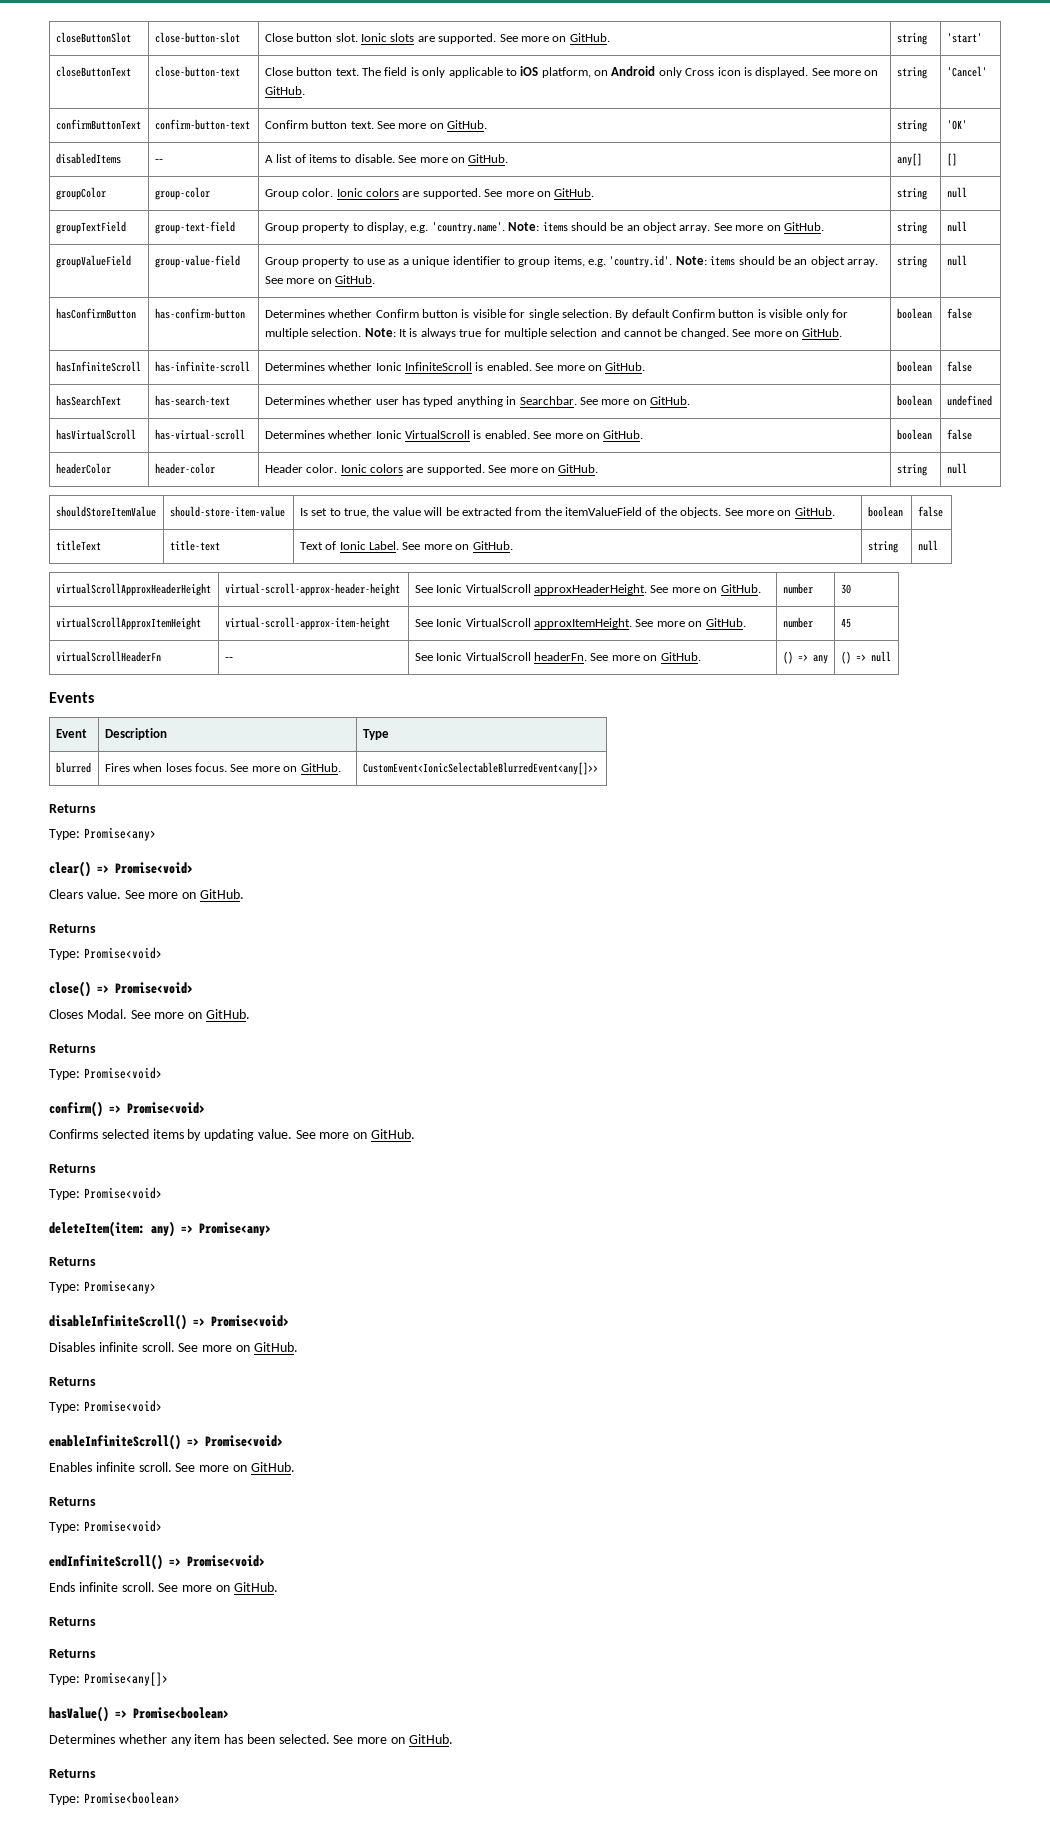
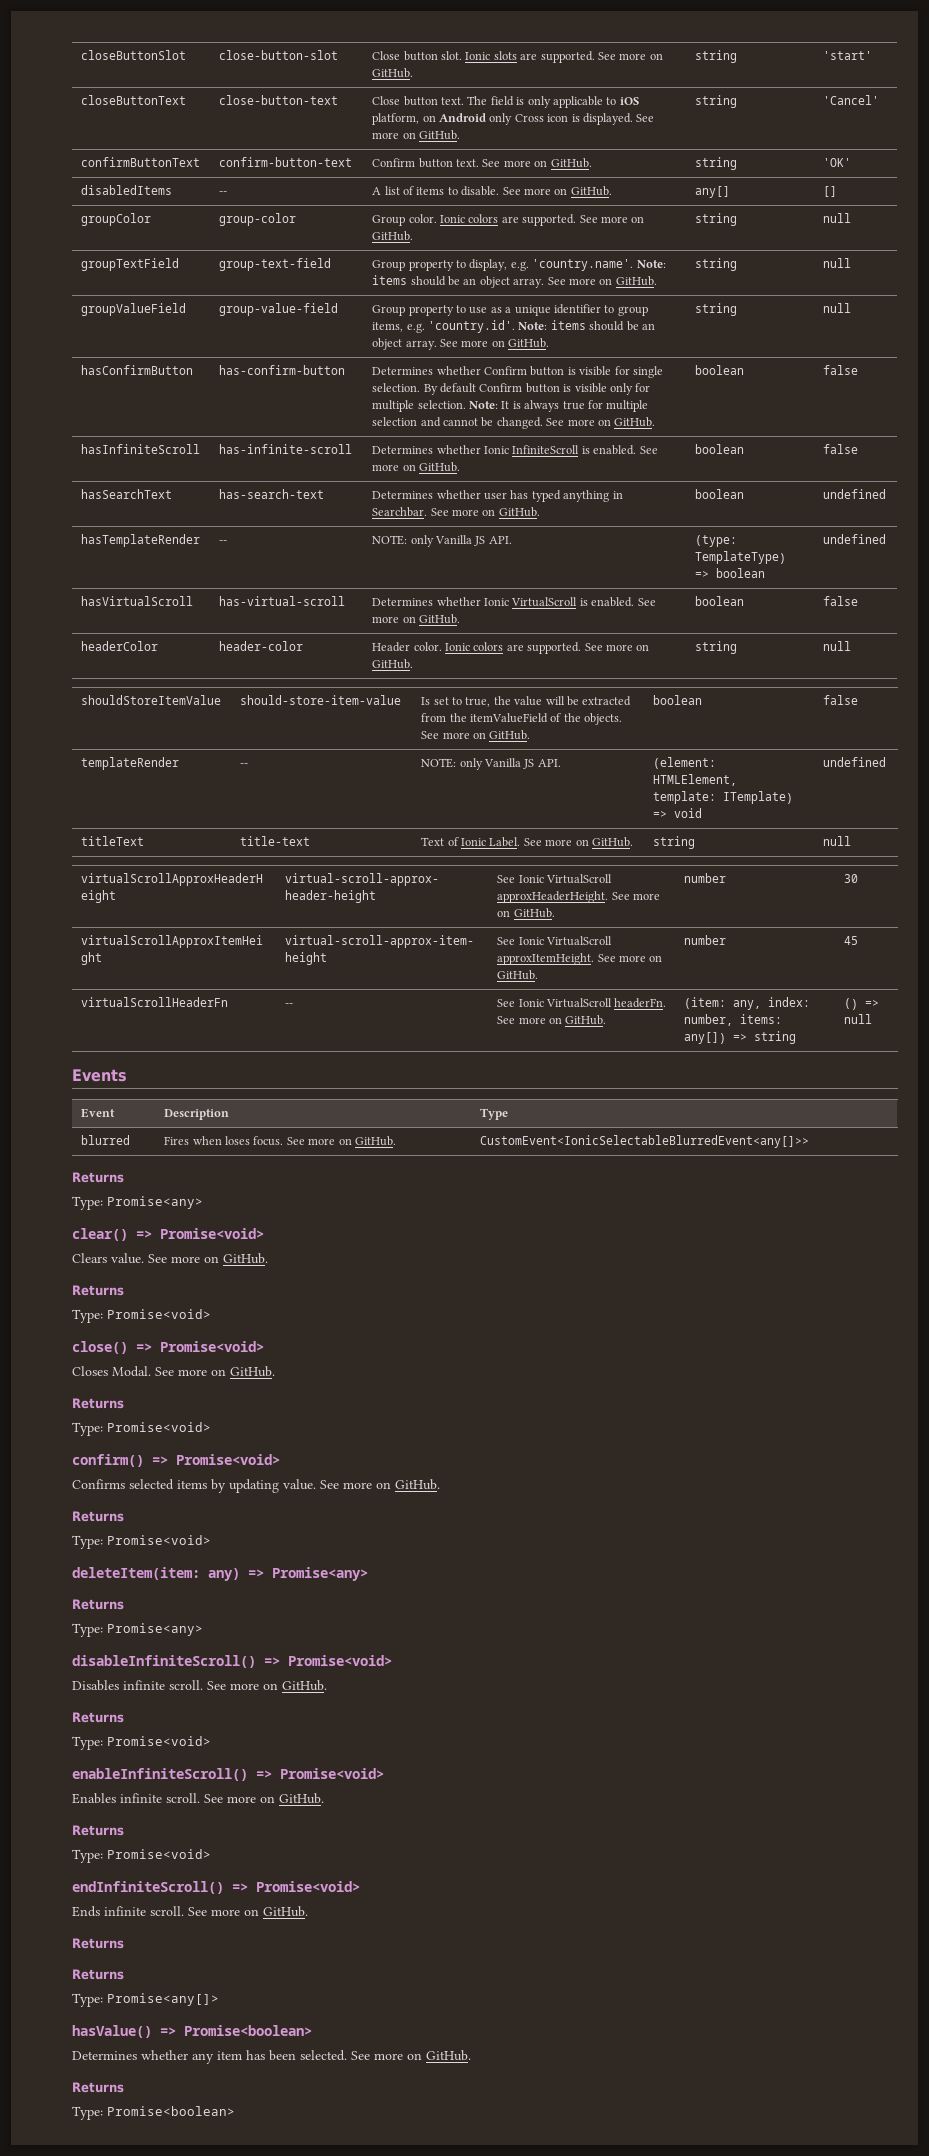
+ hasTemplateRender | -- | NOTE: only Vanilla JS API. | (type: TemplateType) => boolean | undefined
+ templateRender | -- | NOTE: only Vanilla JS API. | (element: HTMLElement, template: ITemplate) => void | undefined
- virtualScrollHeaderFn | -- | See Ionic VirtualScroll headerFn. See more on GitHub. | () => any | () => null
+ virtualScrollHeaderFn | -- | See Ionic VirtualScroll headerFn. See more on GitHub. | (item: any, index: number, items: any[]) => string | () => null

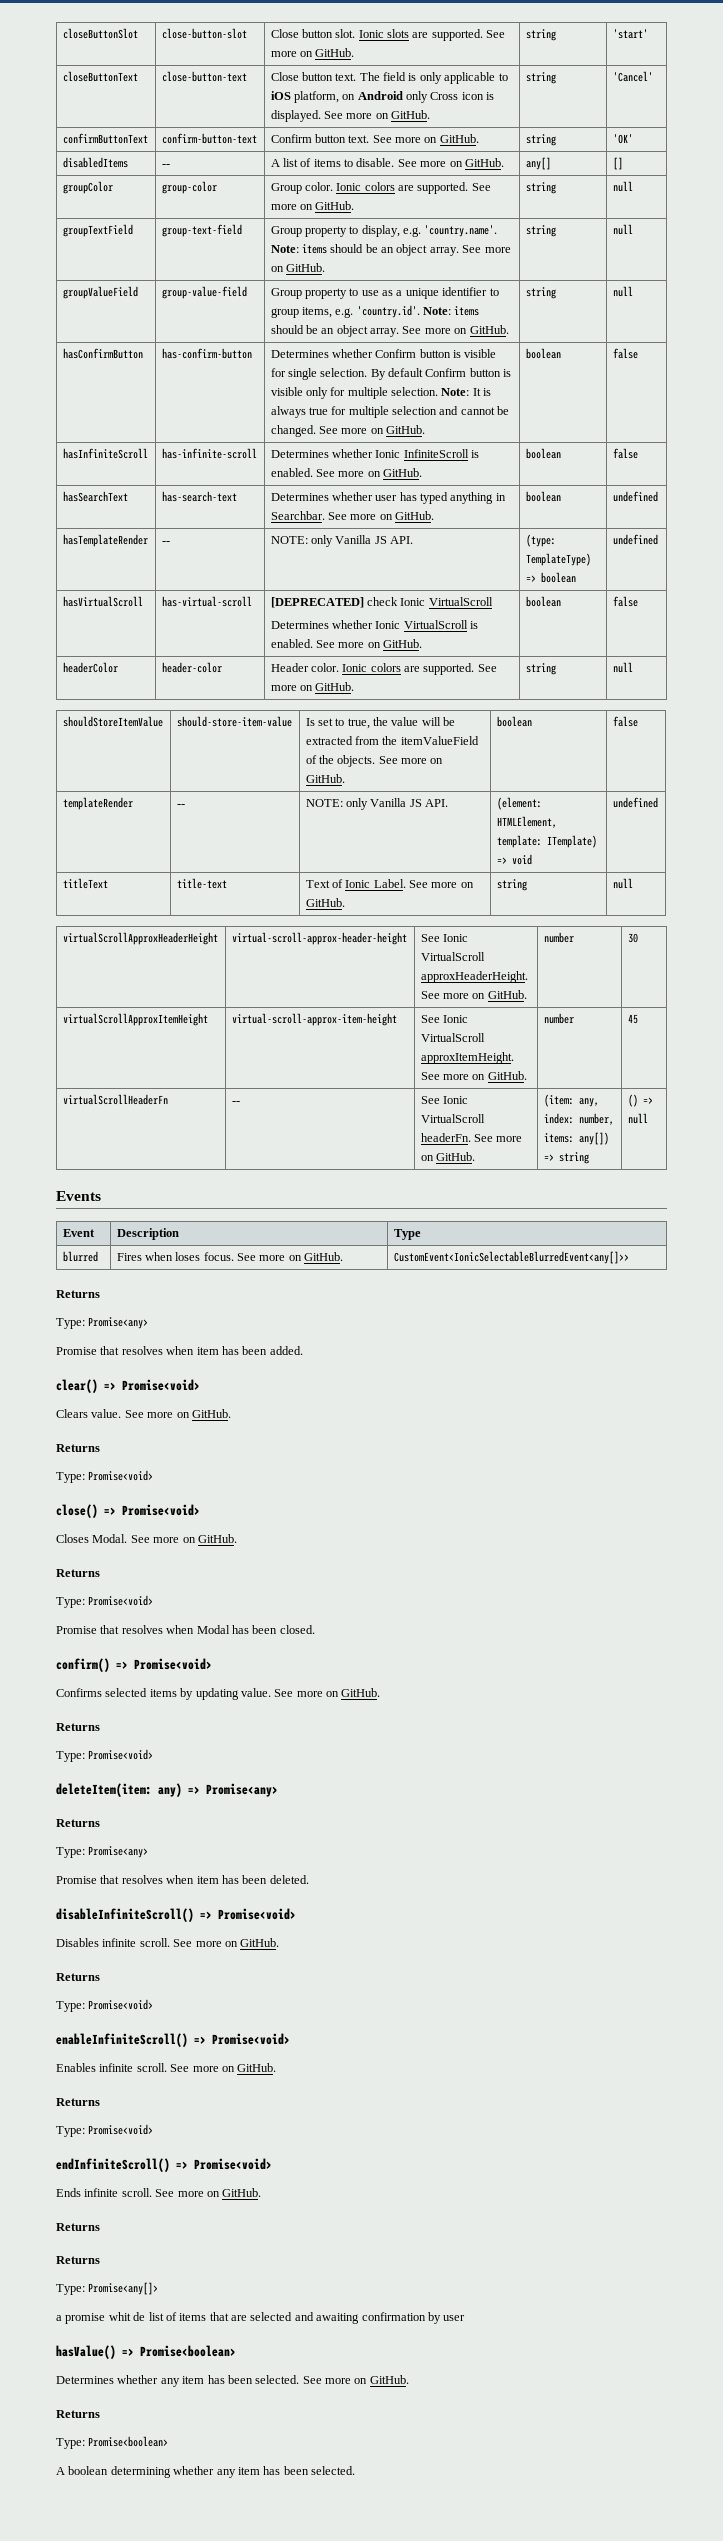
- hasVirtualScroll | has-virtual-scroll | Determines whether Ionic VirtualScroll is enabled. See more on GitHub. | boolean | false
+ hasVirtualScroll | has-virtual-scroll | [DEPRECATED] check Ionic VirtualScroll
+ Determines whether Ionic VirtualScroll is enabled. See more on GitHub. | boolean | false
+ Promise that resolves when item has been added.
+ Promise that resolves when Modal has been closed.
+ Promise that resolves when item has been deleted.
+ a promise whit de list of items that are selected and awaiting confirmation by user
+ A boolean determining whether any item has been selected.

